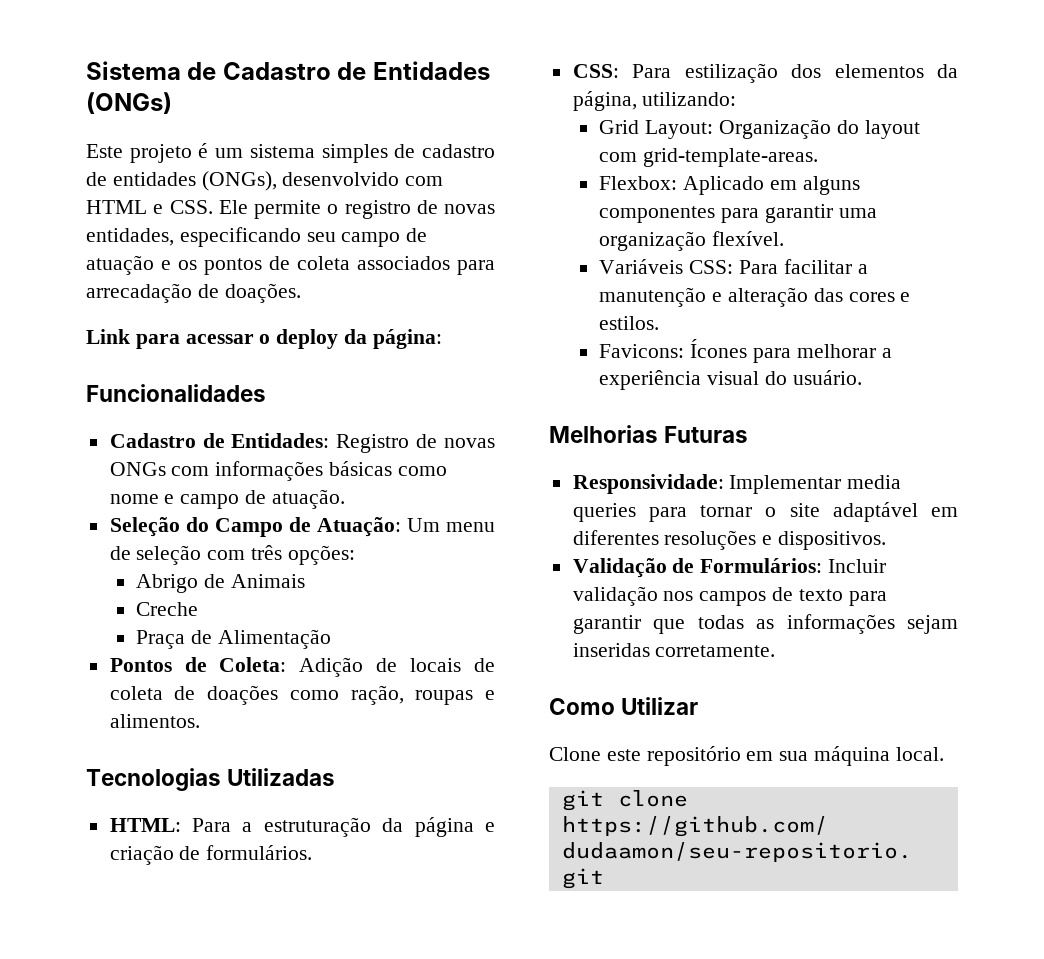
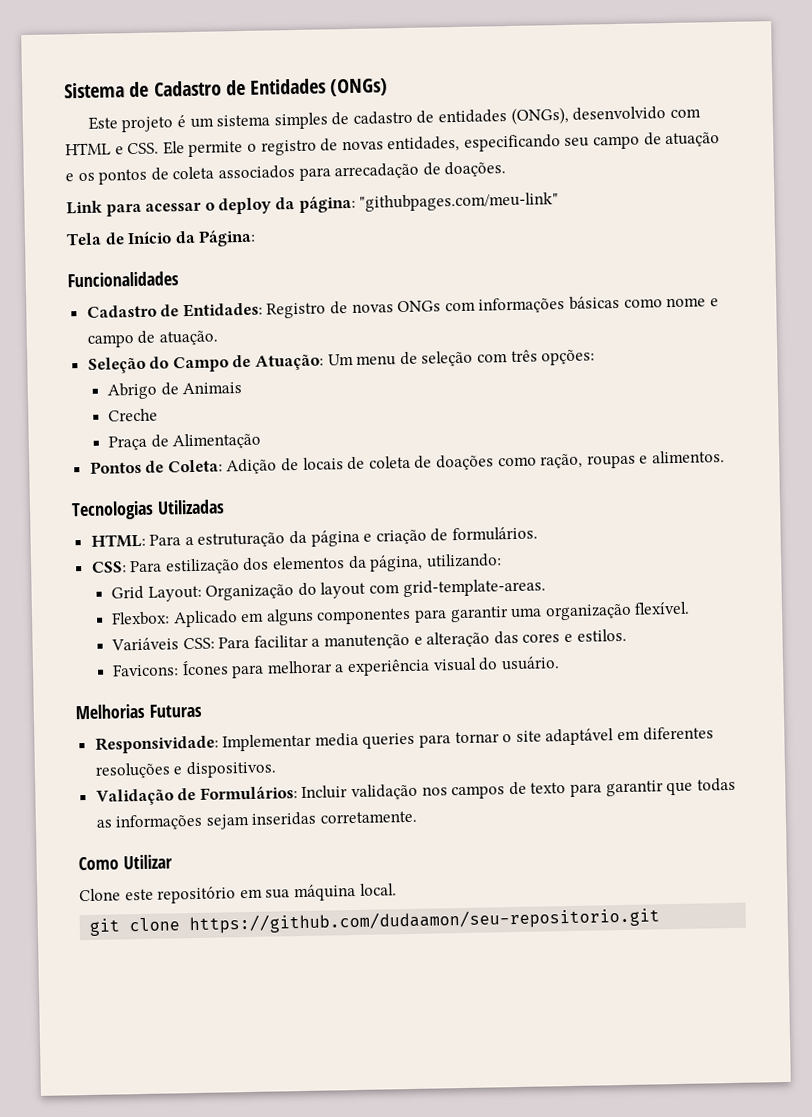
- Link para acessar o deploy da página:
+ Link para acessar o deploy da página: "githubpages.com/meu-link"
+ Tela de Início da Página:

